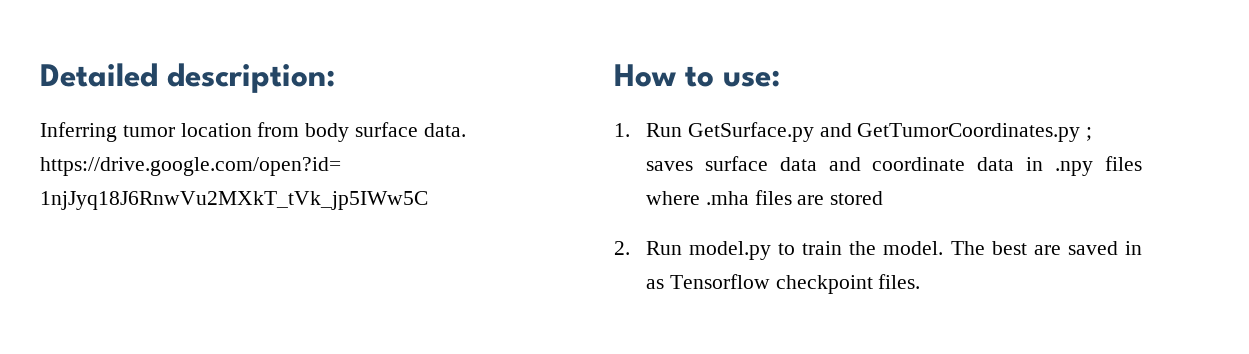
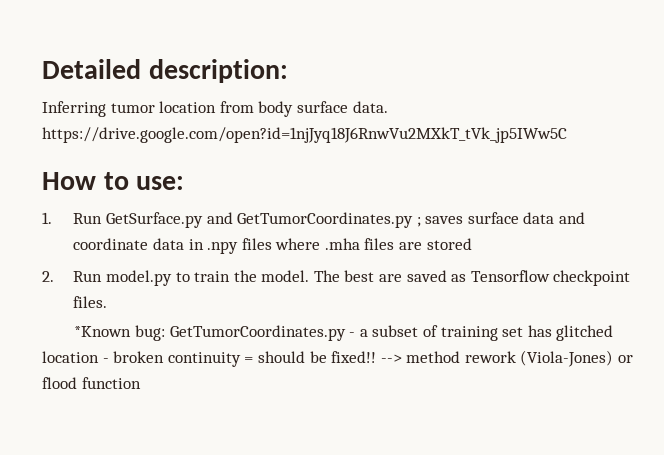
- The best are saved in as Tensorflow checkpoint files.
+ The best are saved as Tensorflow checkpoint files.
+ *Known bug: GetTumorCoordinates.py - a subset of training set has glitched location - broken continuity = should be fixed!! --> method rework (Viola-Jones) or flood function

